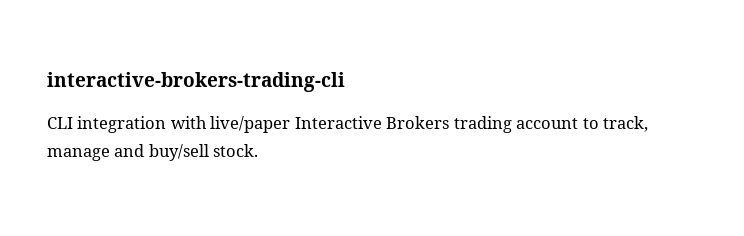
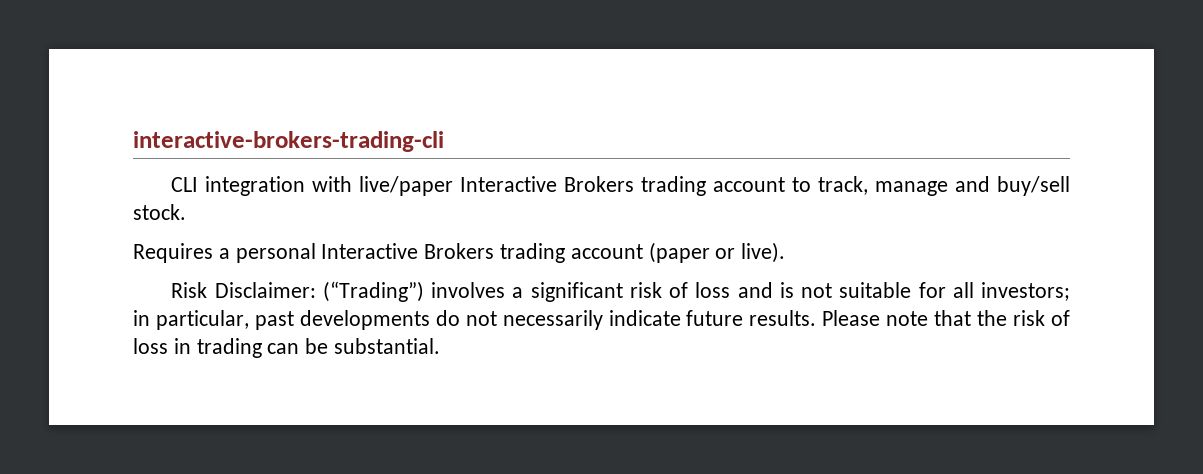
+ Requires a personal Interactive Brokers trading account (paper or live).
+ Risk Disclaimer: (“Trading”) involves a significant risk of loss and is not suitable for all investors; in particular, past developments do not necessarily indicate future results. Please note that the risk of loss in trading can be substantial.

